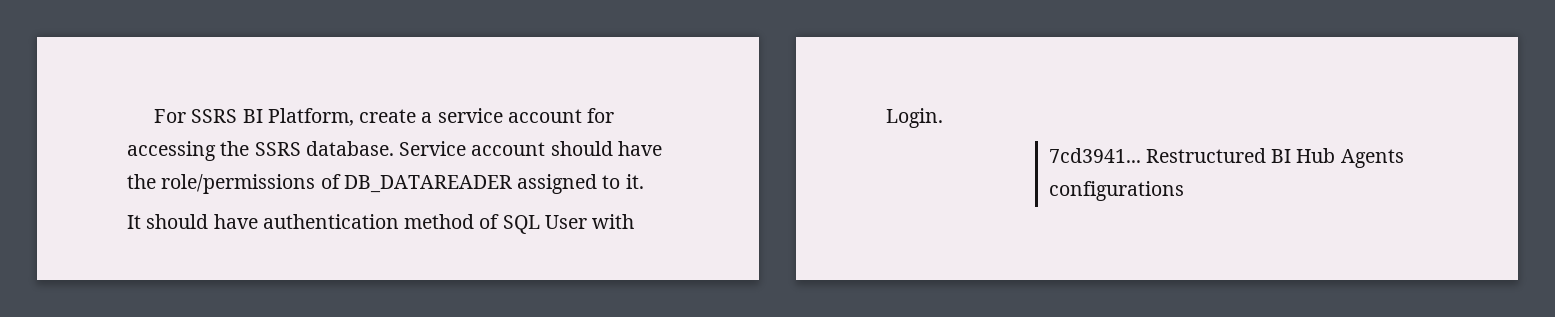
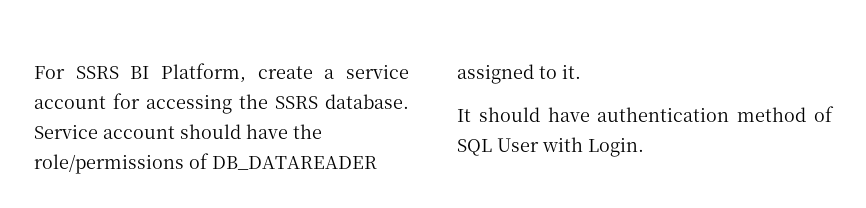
- 7cd3941... Restructured BI Hub Agents configurations

